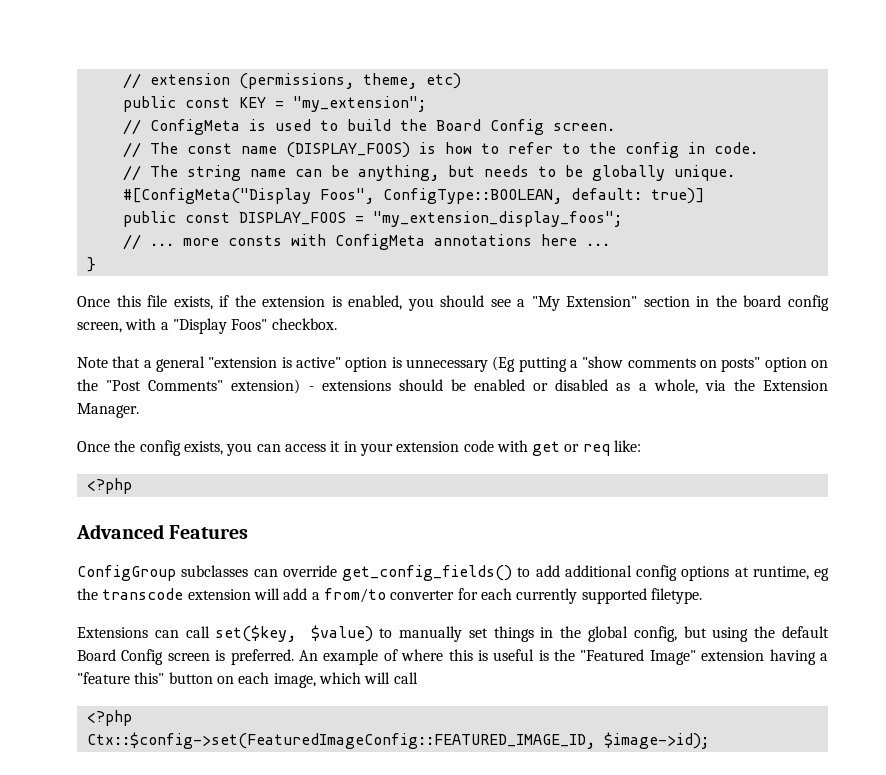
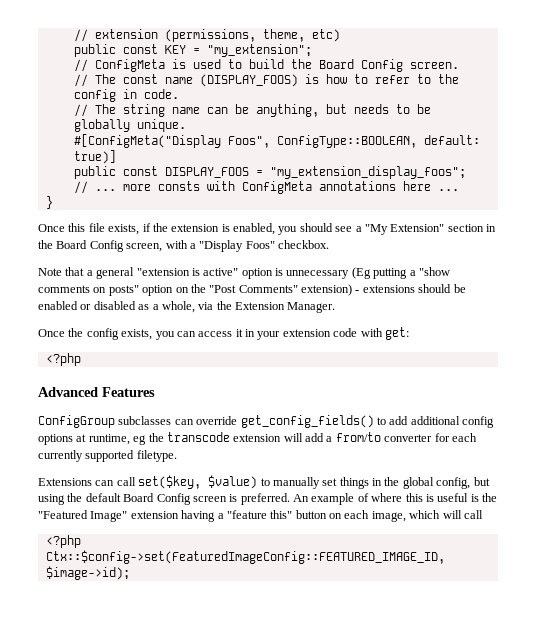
- Once this file exists, if the extension is enabled, you should see a "My Extension" section in the board config screen, with a "Display Foos" checkbox.
+ Once this file exists, if the extension is enabled, you should see a "My Extension" section in the Board Config screen, with a "Display Foos" checkbox.
- Once the config exists, you can access it in your extension code with get or req like:
+ Once the config exists, you can access it in your extension code with get:

